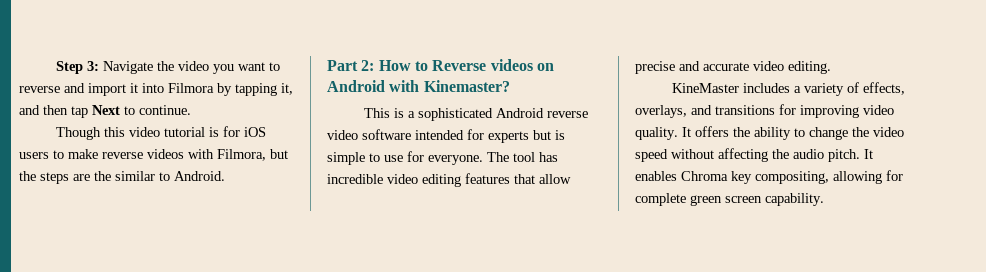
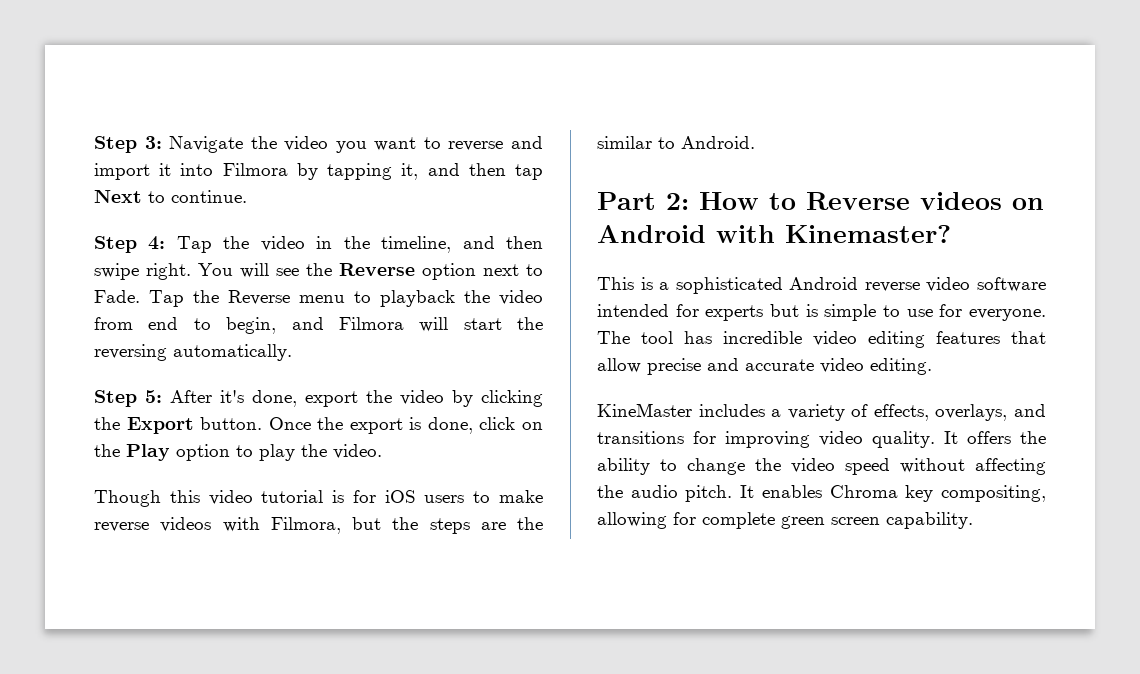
+ Step 4: Tap the video in the timeline, and then swipe right. You will see the Reverse option next to Fade. Tap the Reverse menu to playback the video from end to begin, and Filmora will start the reversing automatically.
+ Step 5: After it's done, export the video by clicking the Export button. Once the export is done, click on the Play option to play the video.

